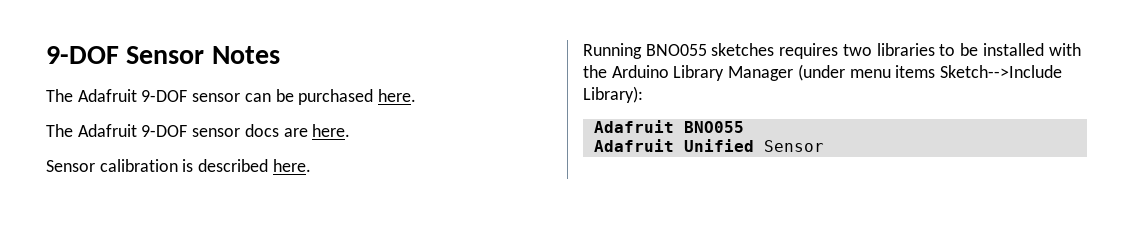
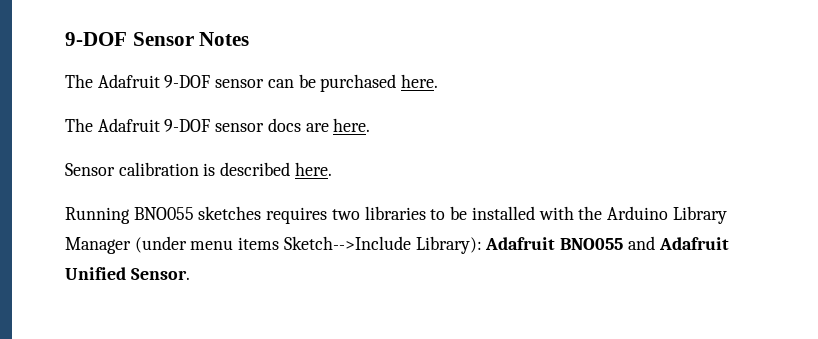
- Running BNO055 sketches requires two libraries to be installed with the Arduino Library Manager (under menu items Sketch-->Include Library):
- Adafruit BNO055
- Adafruit Unified Sensor
+ Running BNO055 sketches requires two libraries to be installed with the Arduino Library Manager (under menu items Sketch-->Include Library): Adafruit BNO055 and Adafruit Unified Sensor.

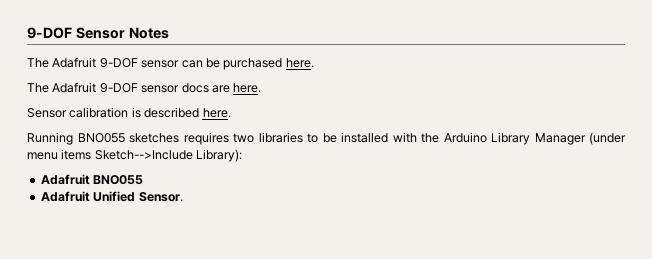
- Running BNO055 sketches requires two libraries to be installed with the Arduino Library Manager (under menu items Sketch-->Include Library): Adafruit BNO055 and Adafruit Unified Sensor.
+ Running BNO055 sketches requires two libraries to be installed with the Arduino Library Manager (under menu items Sketch-->Include Library):
+ Adafruit BNO055
+ Adafruit Unified Sensor.

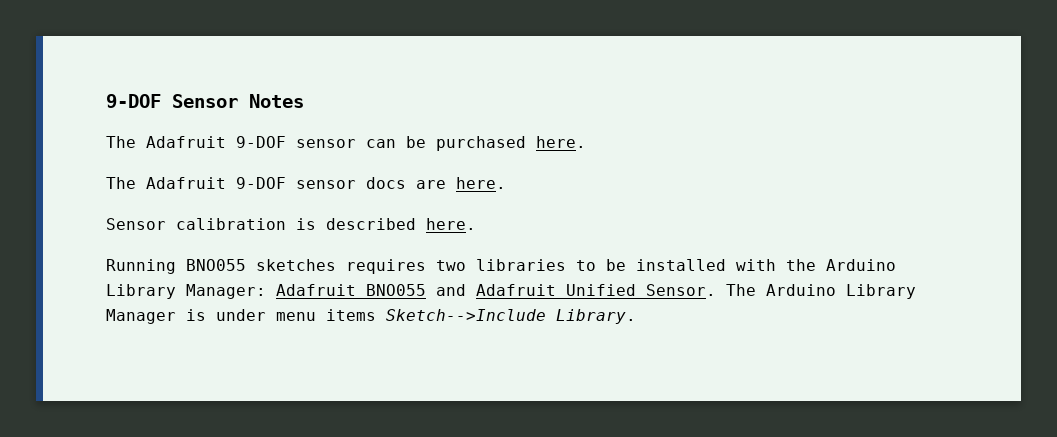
- Running BNO055 sketches requires two libraries to be installed with the Arduino Library Manager (under menu items Sketch-->Include Library):
- Adafruit BNO055
- Adafruit Unified Sensor.
+ Running BNO055 sketches requires two libraries to be installed with the Arduino Library Manager: Adafruit BNO055 and Adafruit Unified Sensor. The Arduino Library Manager is under menu items Sketch-->Include Library.

